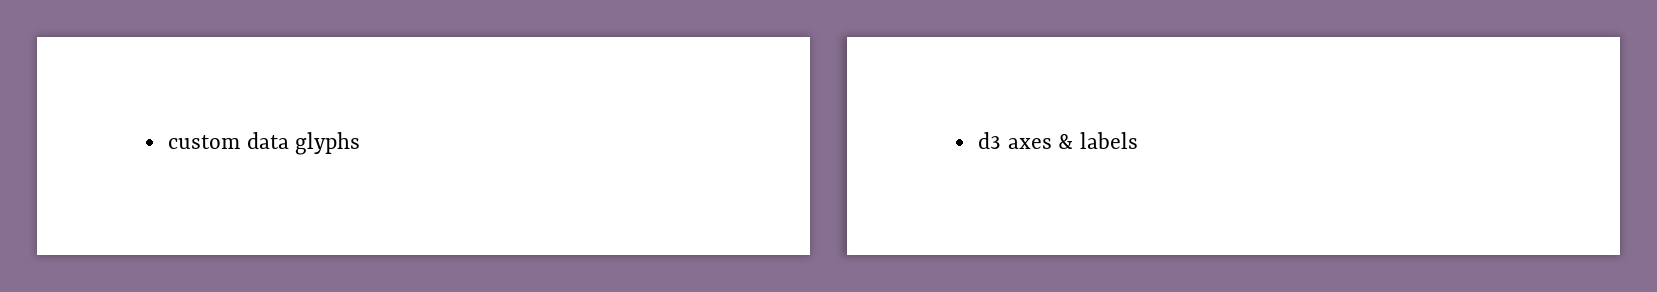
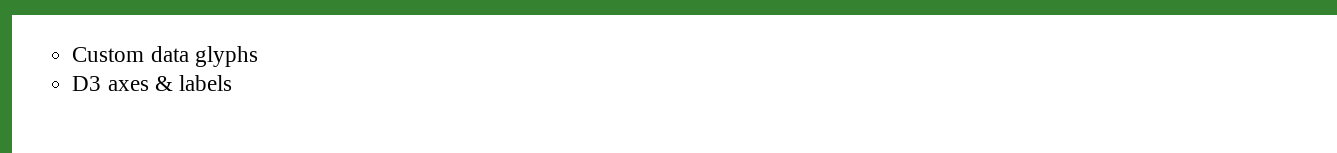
- custom data glyphs
+ Custom data glyphs
- d3 axes & labels
+ D3 axes & labels

